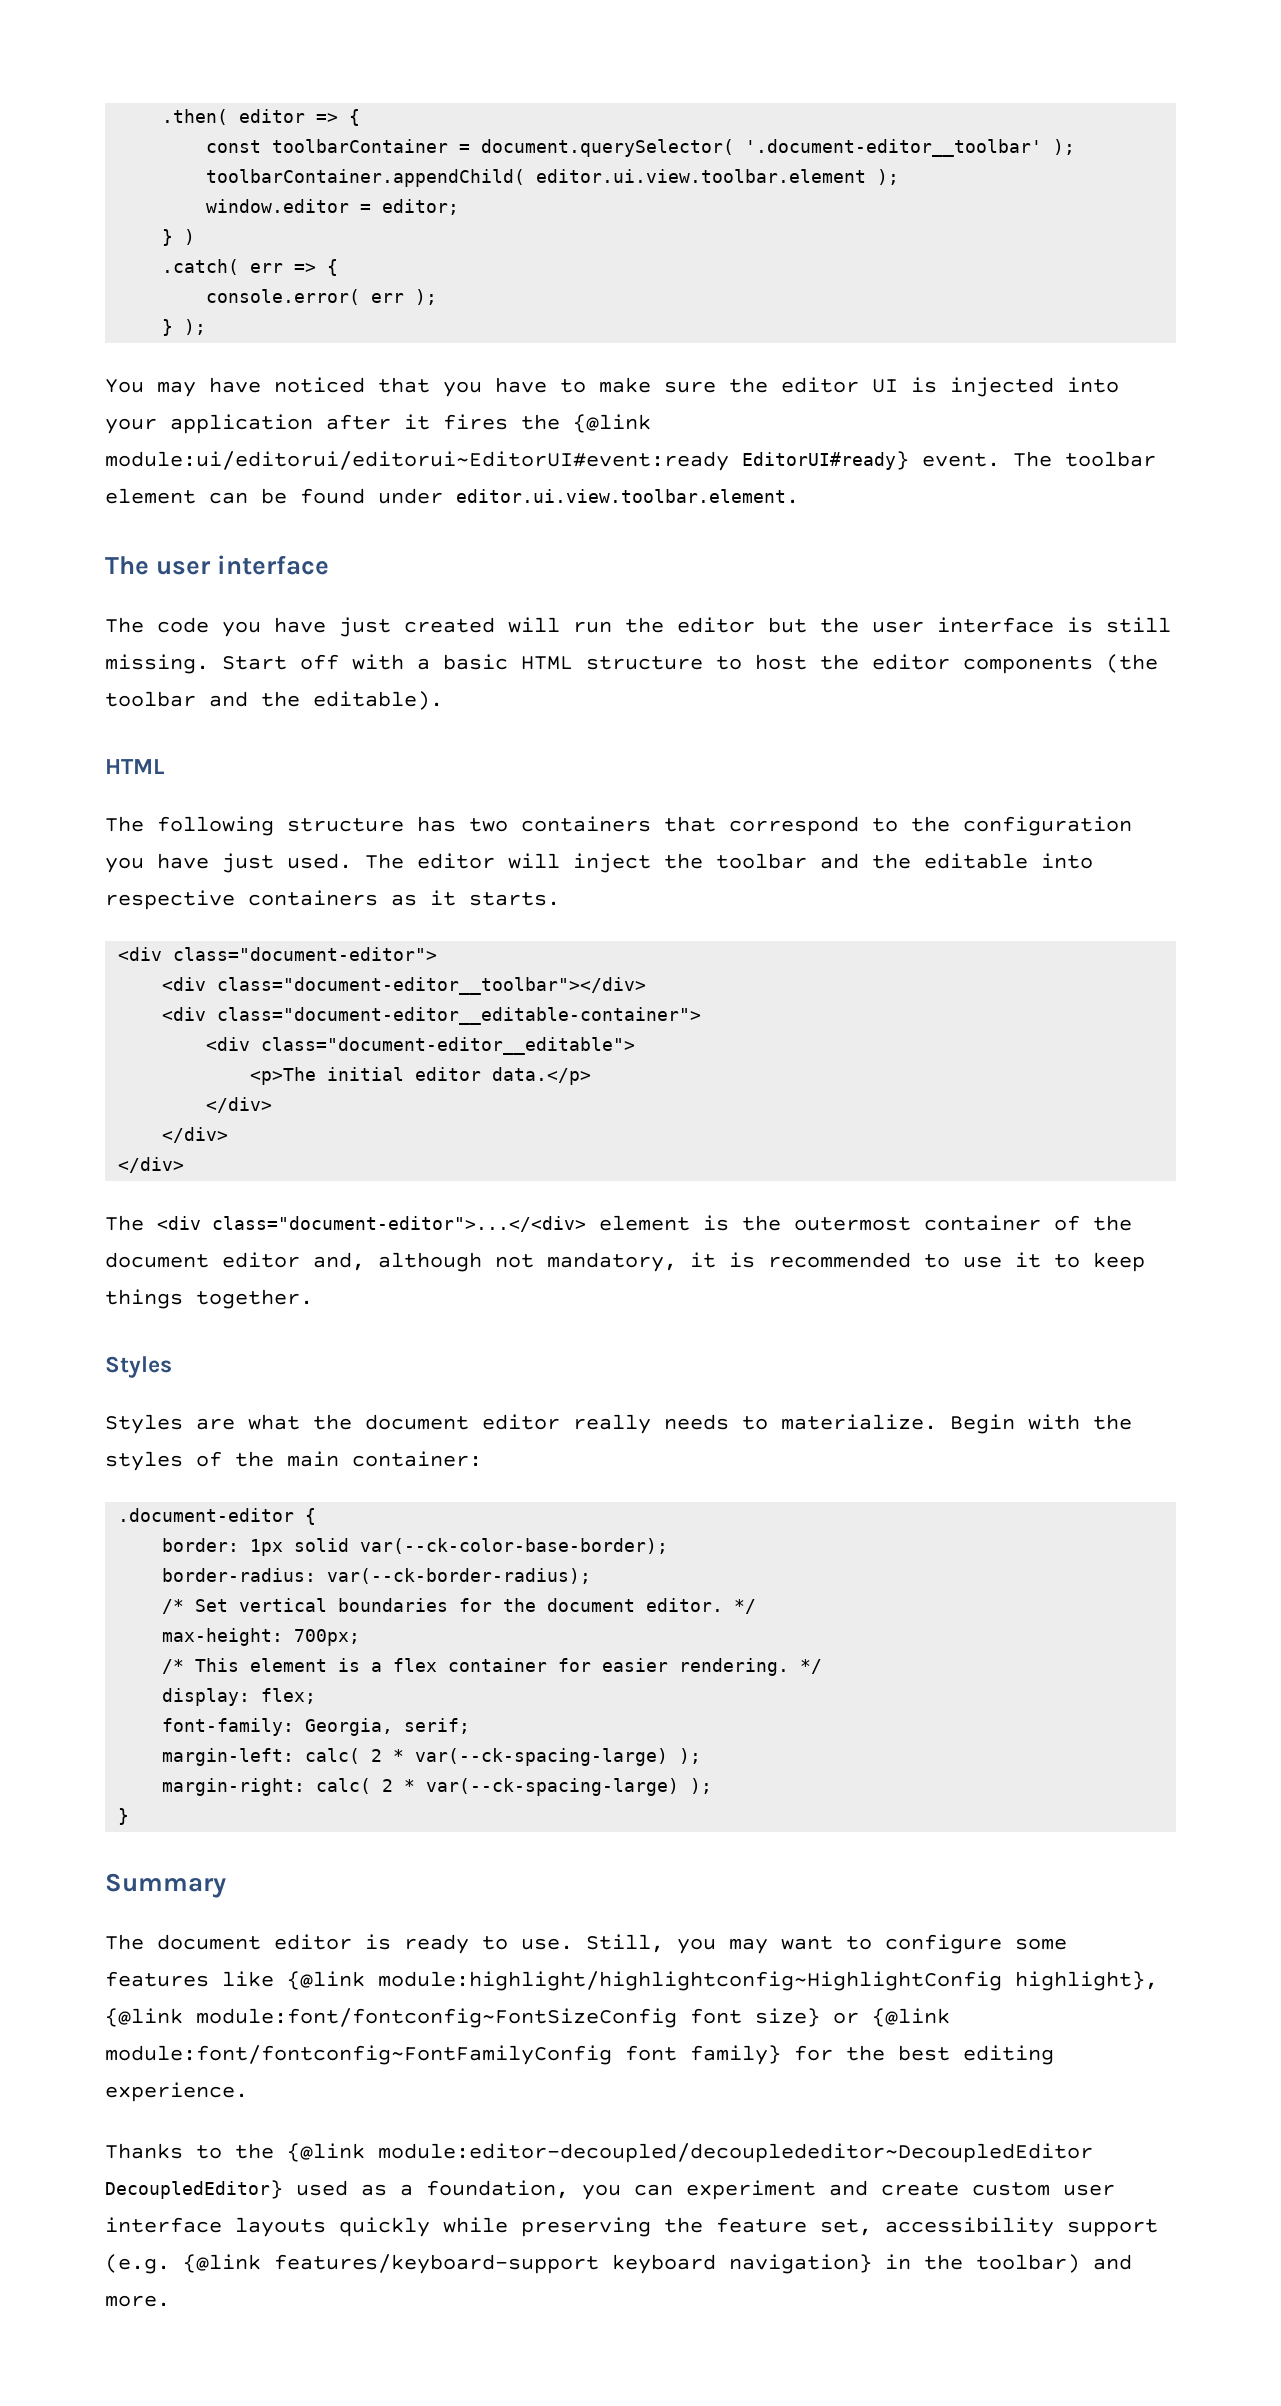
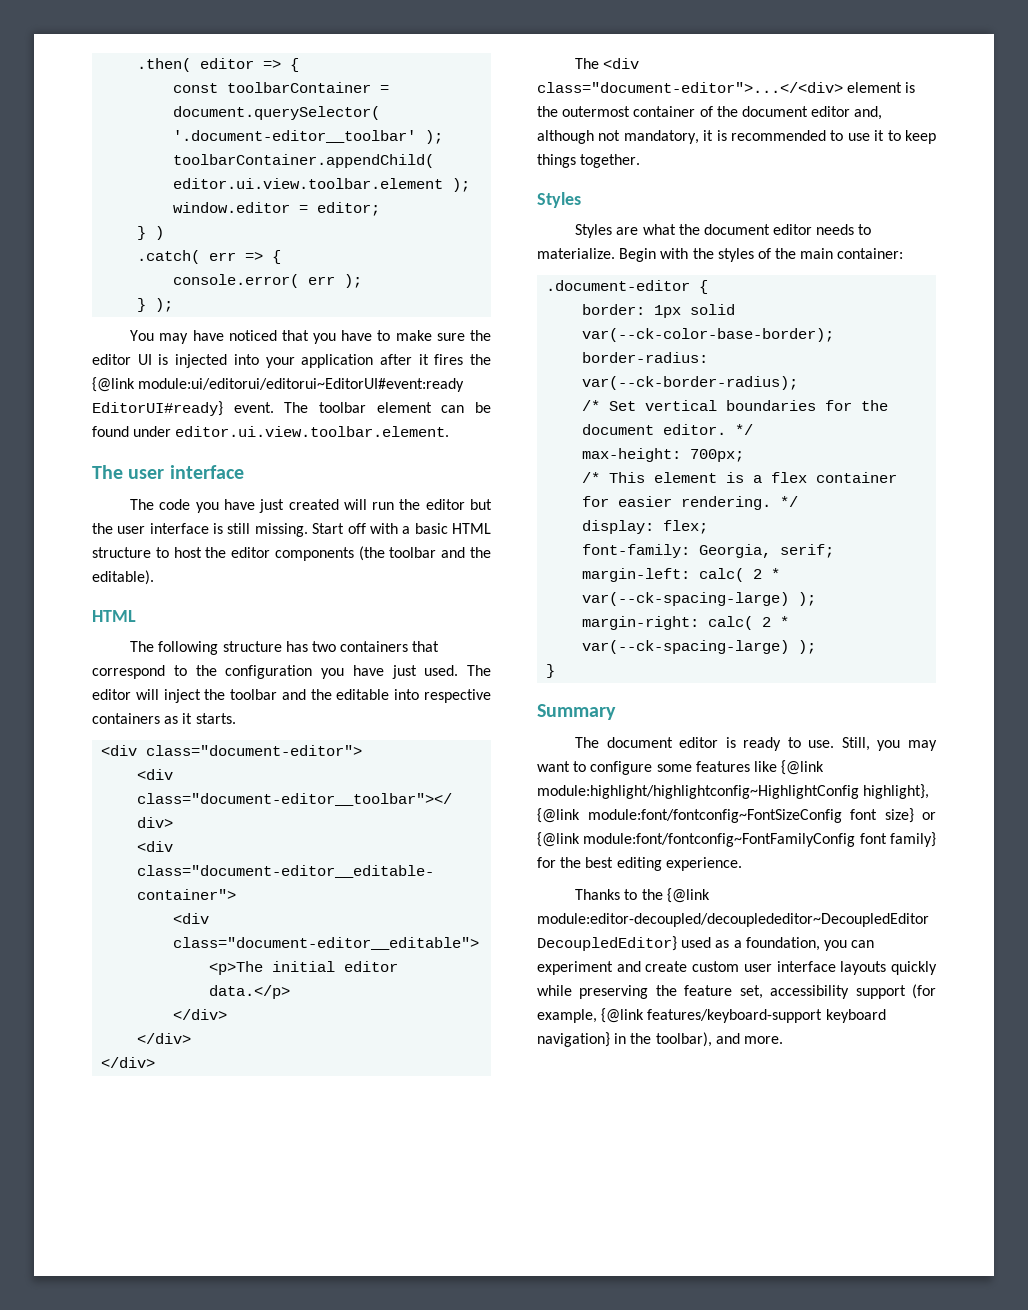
- Styles are what the document editor really needs to materialize.
+ Styles are what the document editor needs to materialize.
- Thanks to the {@link module:editor-decoupled/decouplededitor~DecoupledEditor DecoupledEditor} used as a foundation, you can experiment and create custom user interface layouts quickly while preserving the feature set, accessibility support (e.g. {@link features/keyboard-support keyboard navigation} in the toolbar) and more.
+ Thanks to the {@link module:editor-decoupled/decouplededitor~DecoupledEditor DecoupledEditor} used as a foundation, you can experiment and create custom user interface layouts quickly while preserving the feature set, accessibility support (for example, {@link features/keyboard-support keyboard navigation} in the toolbar), and more.

